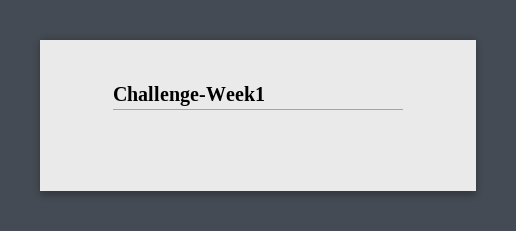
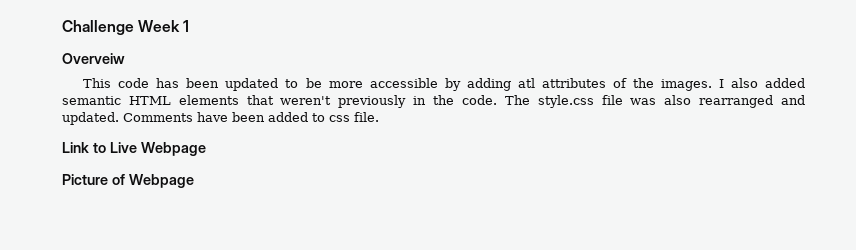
- Challenge-Week1
+ Challenge Week 1
+ Overveiw
+ This code has been updated to be more accessible by adding atl attributes of the images. I also added semantic HTML elements that weren't previously in the code. The style.css file was also rearranged and updated. Comments have been added to css file.
+ Link to Live Webpage
+ Picture of Webpage

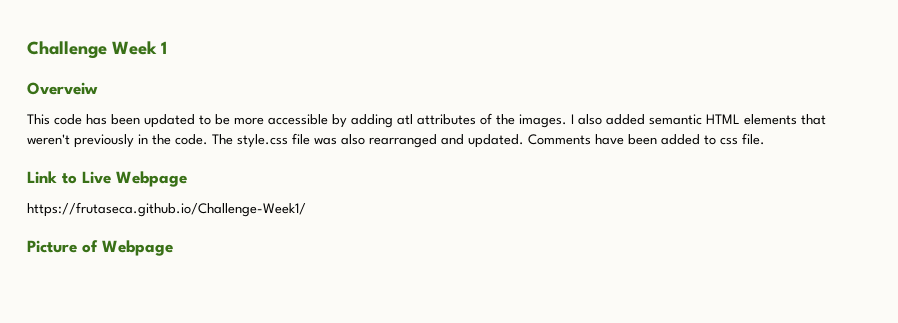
+ https://frutaseca.github.io/Challenge-Week1/

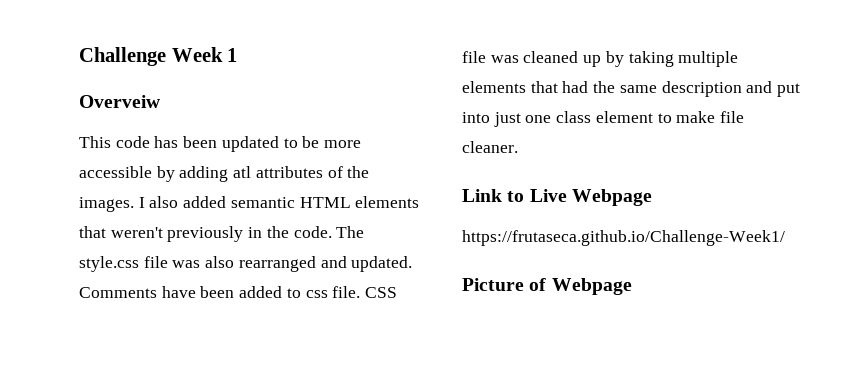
+ CSS file was cleaned up by taking multiple elements that had the same description and put into just one class element to make file cleaner.

